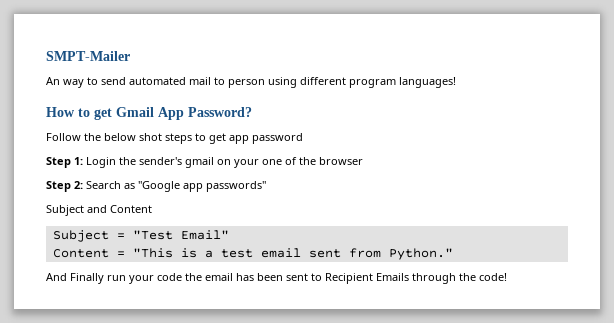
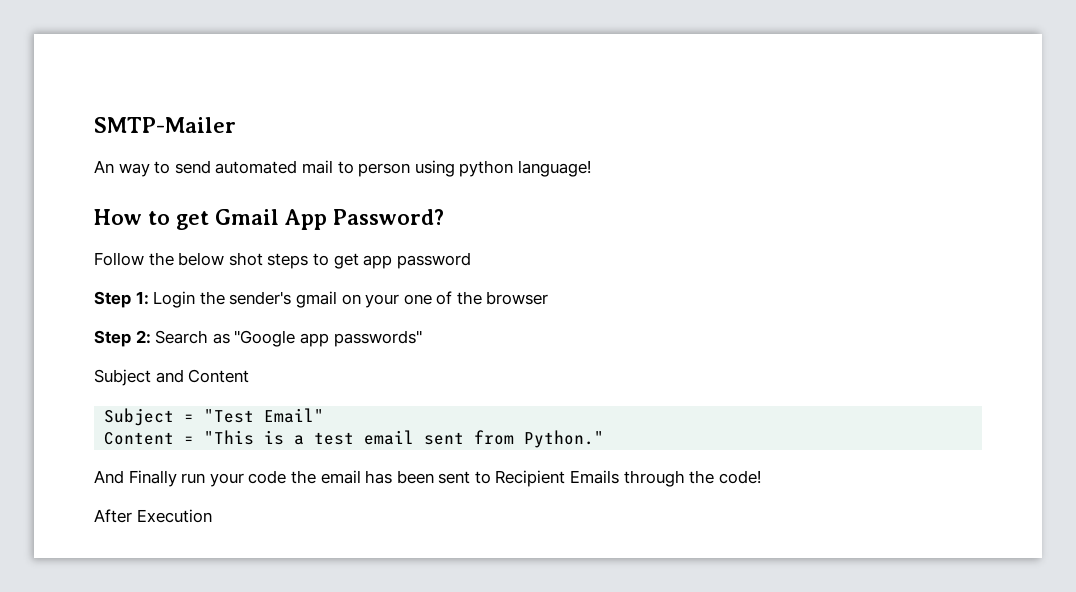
- SMPT-Mailer
+ SMTP-Mailer
- An way to send automated mail to person using different program languages!
+ An way to send automated mail to person using python language!
+ After Execution

